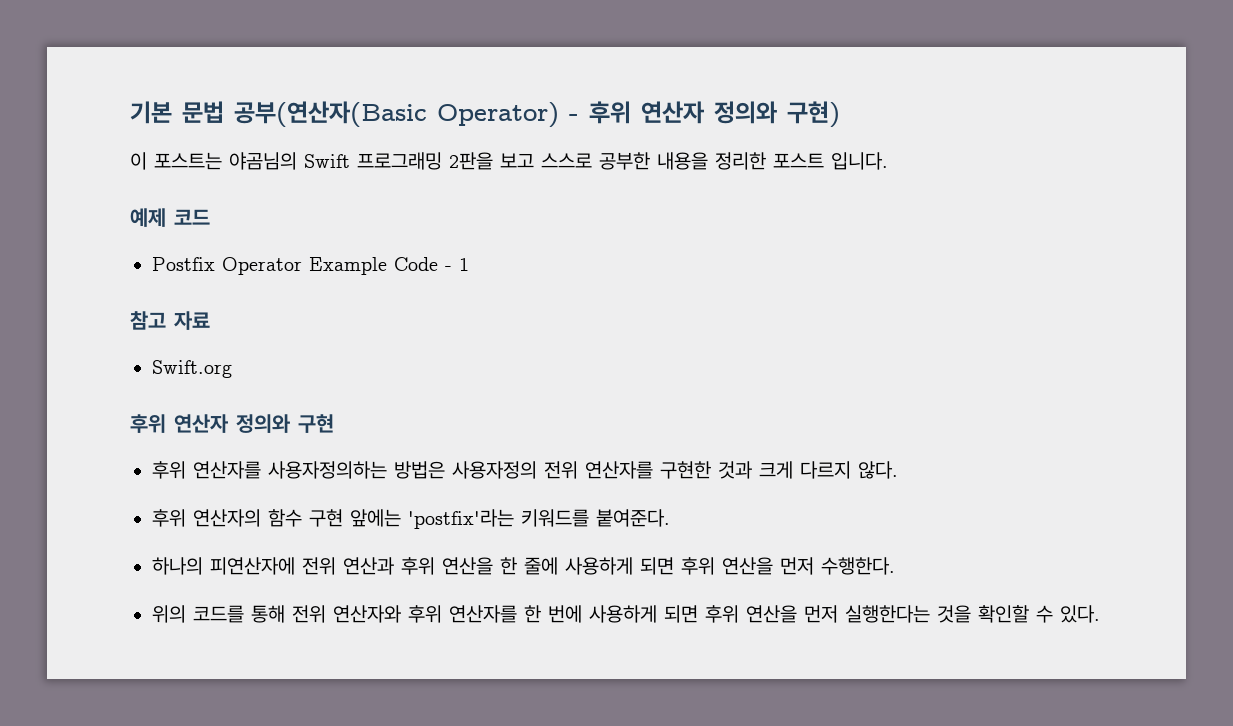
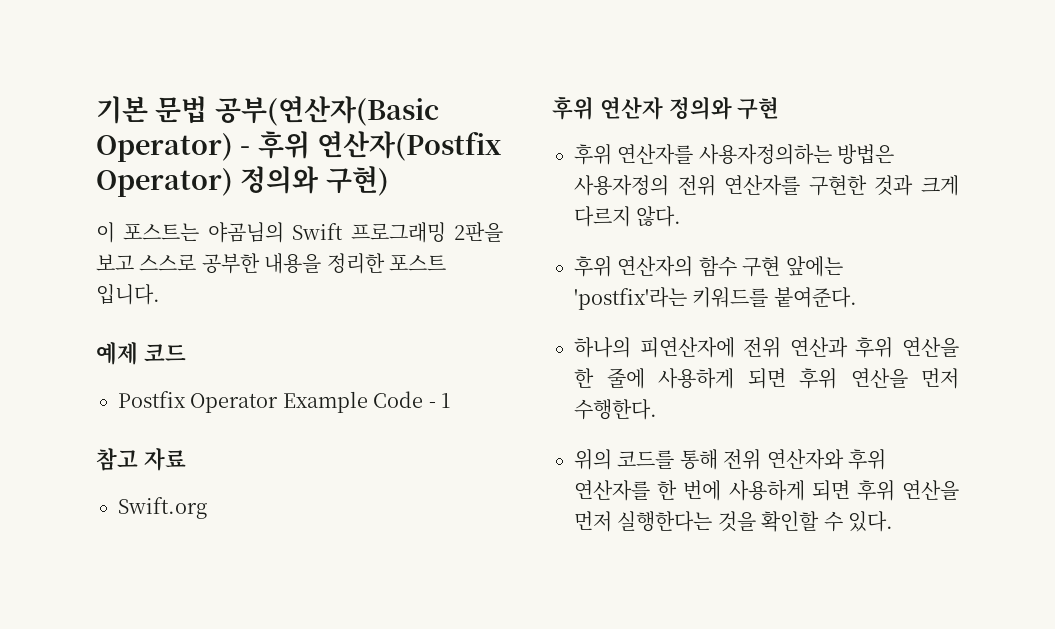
- 기본 문법 공부(연산자(Basic Operator) - 후위 연산자 정의와 구현)
+ 기본 문법 공부(연산자(Basic Operator) - 후위 연산자(Postfix Operator) 정의와 구현)

